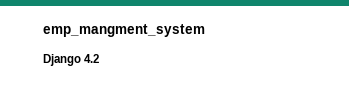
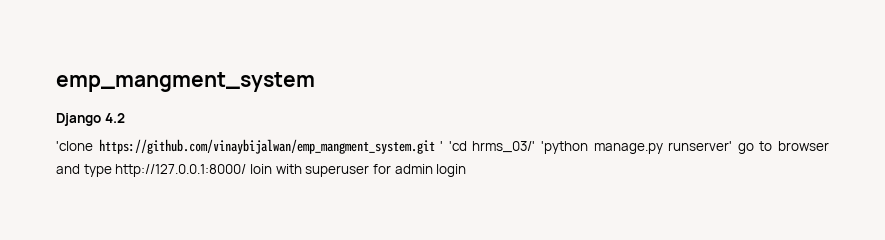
+ 'clone https://github.com/vinaybijalwan/emp_mangment_system.git ' 'cd hrms_03/' 'python manage.py runserver' go to browser and type http://127.0.0.1:8000/ loin with superuser for admin login

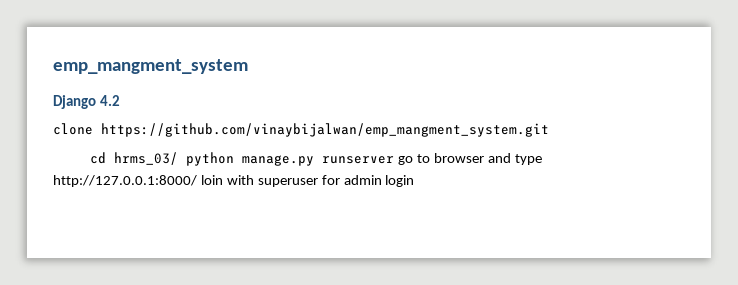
- 'clone https://github.com/vinaybijalwan/emp_mangment_system.git ' 'cd hrms_03/' 'python manage.py runserver' go to browser and type http://127.0.0.1:8000/ loin with superuser for admin login
+ clone https://github.com/vinaybijalwan/emp_mangment_system.git
+ cd hrms_03/ python manage.py runserver go to browser and type http://127.0.0.1:8000/ loin with superuser for admin login

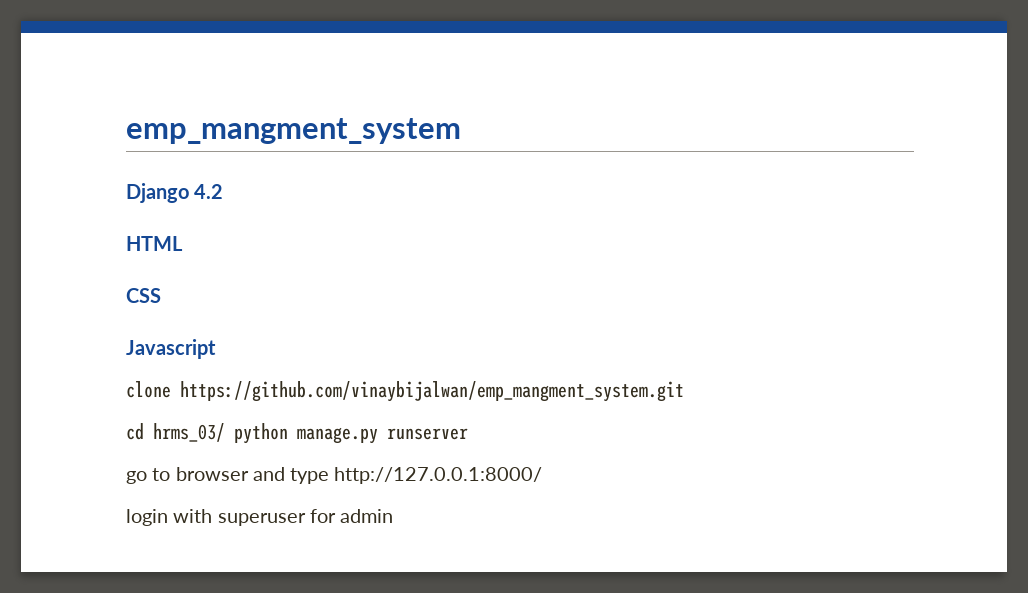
+ HTML
+ CSS
+ Javascript
- cd hrms_03/ python manage.py runserver go to browser and type http://127.0.0.1:8000/ loin with superuser for admin login
+ cd hrms_03/ python manage.py runserver
+ go to browser and type http://127.0.0.1:8000/
+ login with superuser for admin

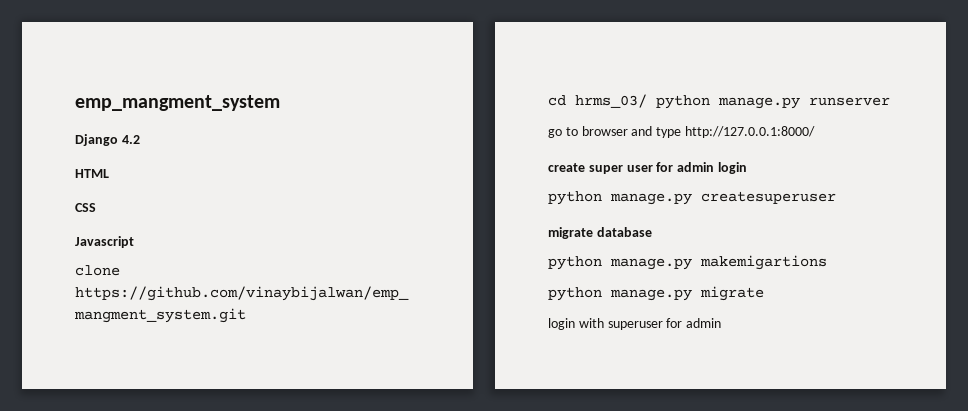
+ create super user for admin login
+ python manage.py createsuperuser
+ migrate database
+ python manage.py makemigartions
+ python manage.py migrate

